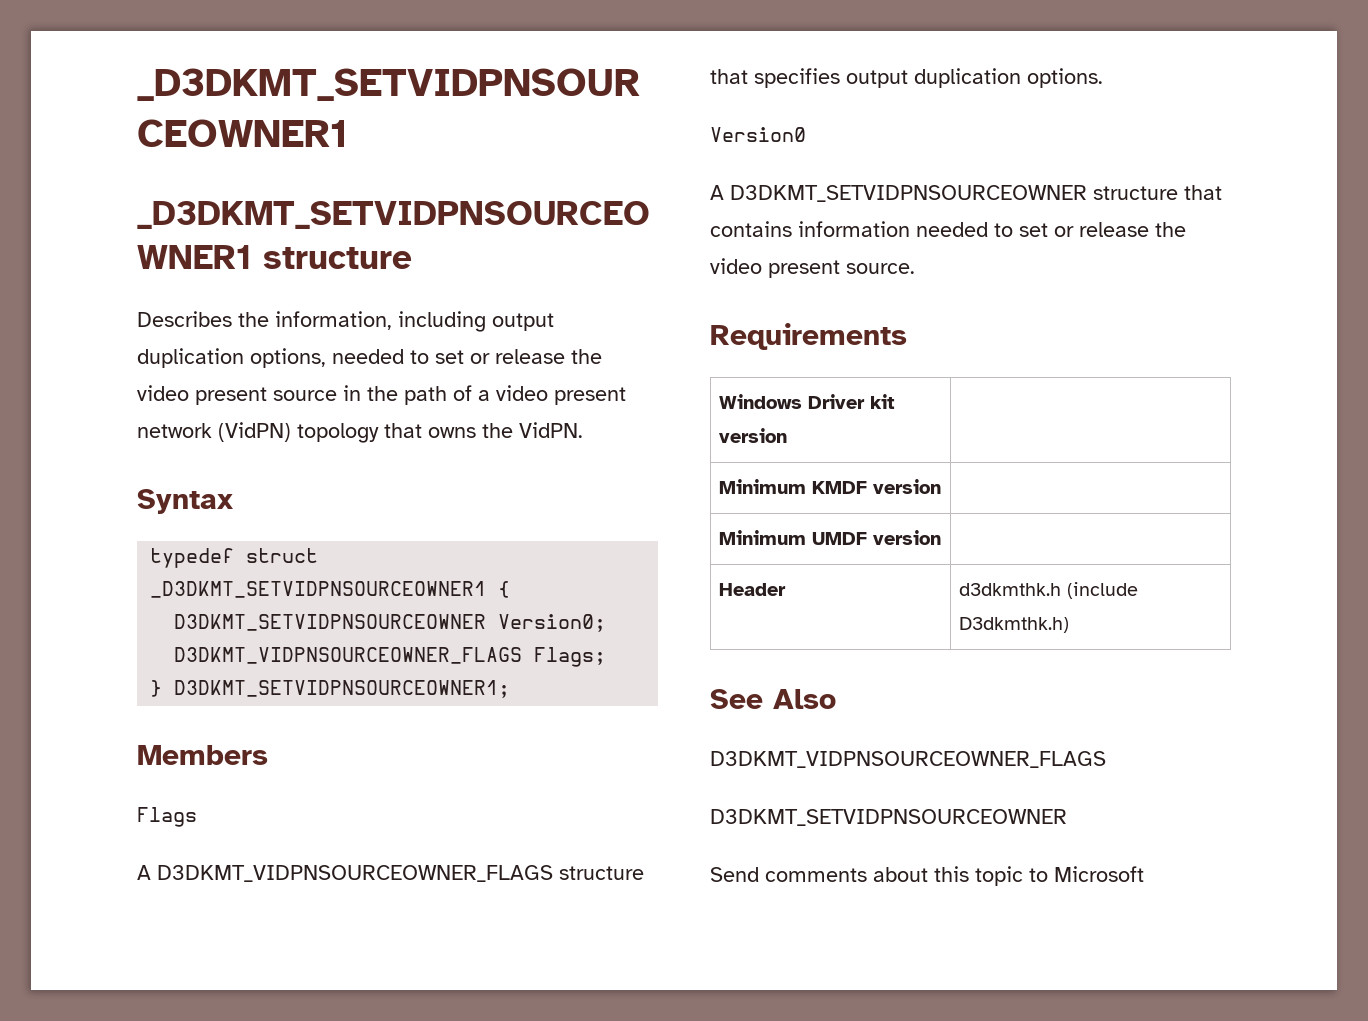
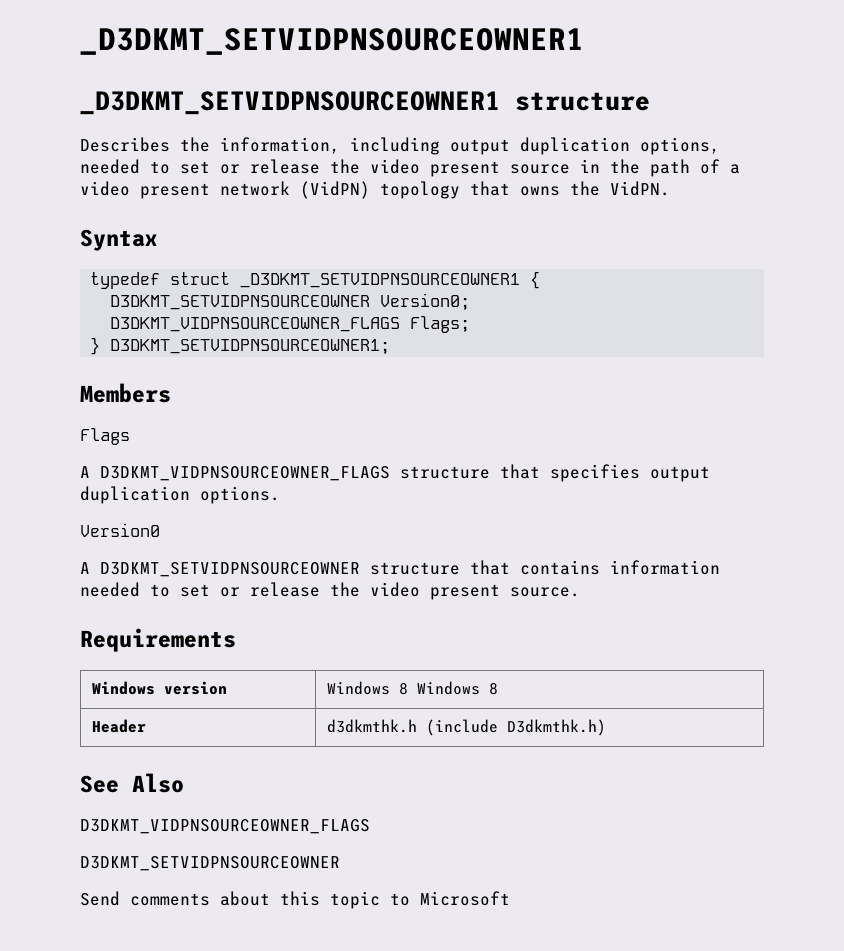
- Windows Driver kit version |
- Minimum KMDF version |
- Minimum UMDF version |
+ Windows version | Windows 8 Windows 8

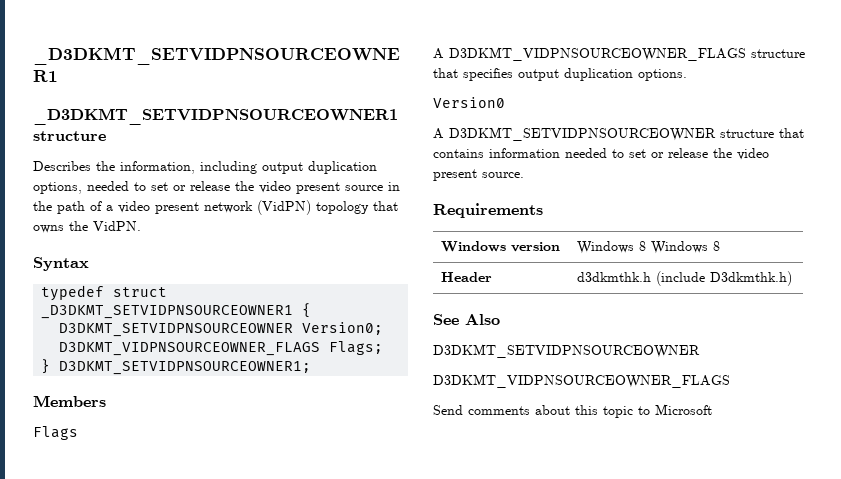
  See Also
+ D3DKMT_SETVIDPNSOURCEOWNER
  D3DKMT_VIDPNSOURCEOWNER_FLAGS
- D3DKMT_SETVIDPNSOURCEOWNER

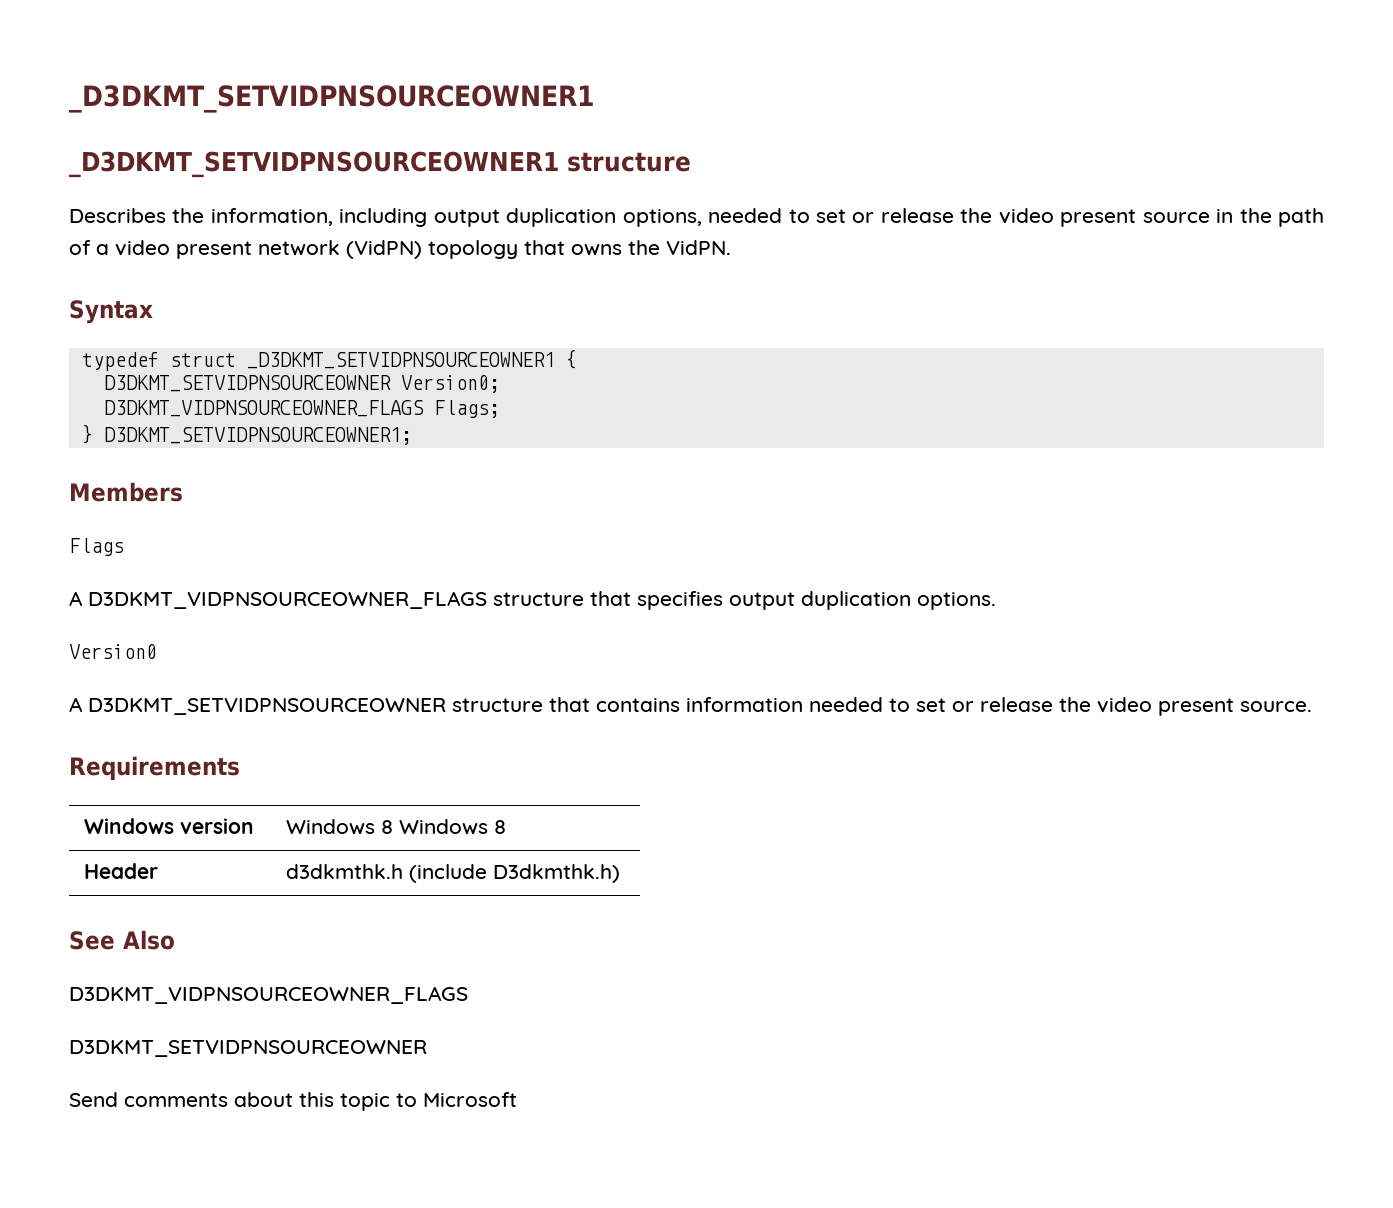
  See Also
+ D3DKMT_VIDPNSOURCEOWNER_FLAGS
  D3DKMT_SETVIDPNSOURCEOWNER
- D3DKMT_VIDPNSOURCEOWNER_FLAGS

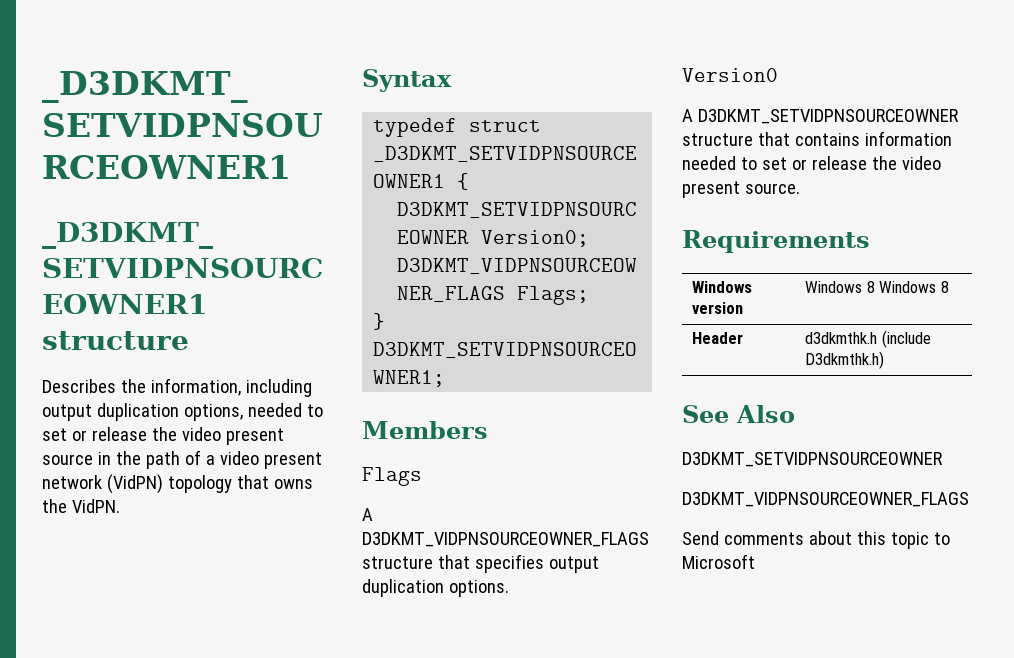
  See Also
+ D3DKMT_SETVIDPNSOURCEOWNER
  D3DKMT_VIDPNSOURCEOWNER_FLAGS
- D3DKMT_SETVIDPNSOURCEOWNER

